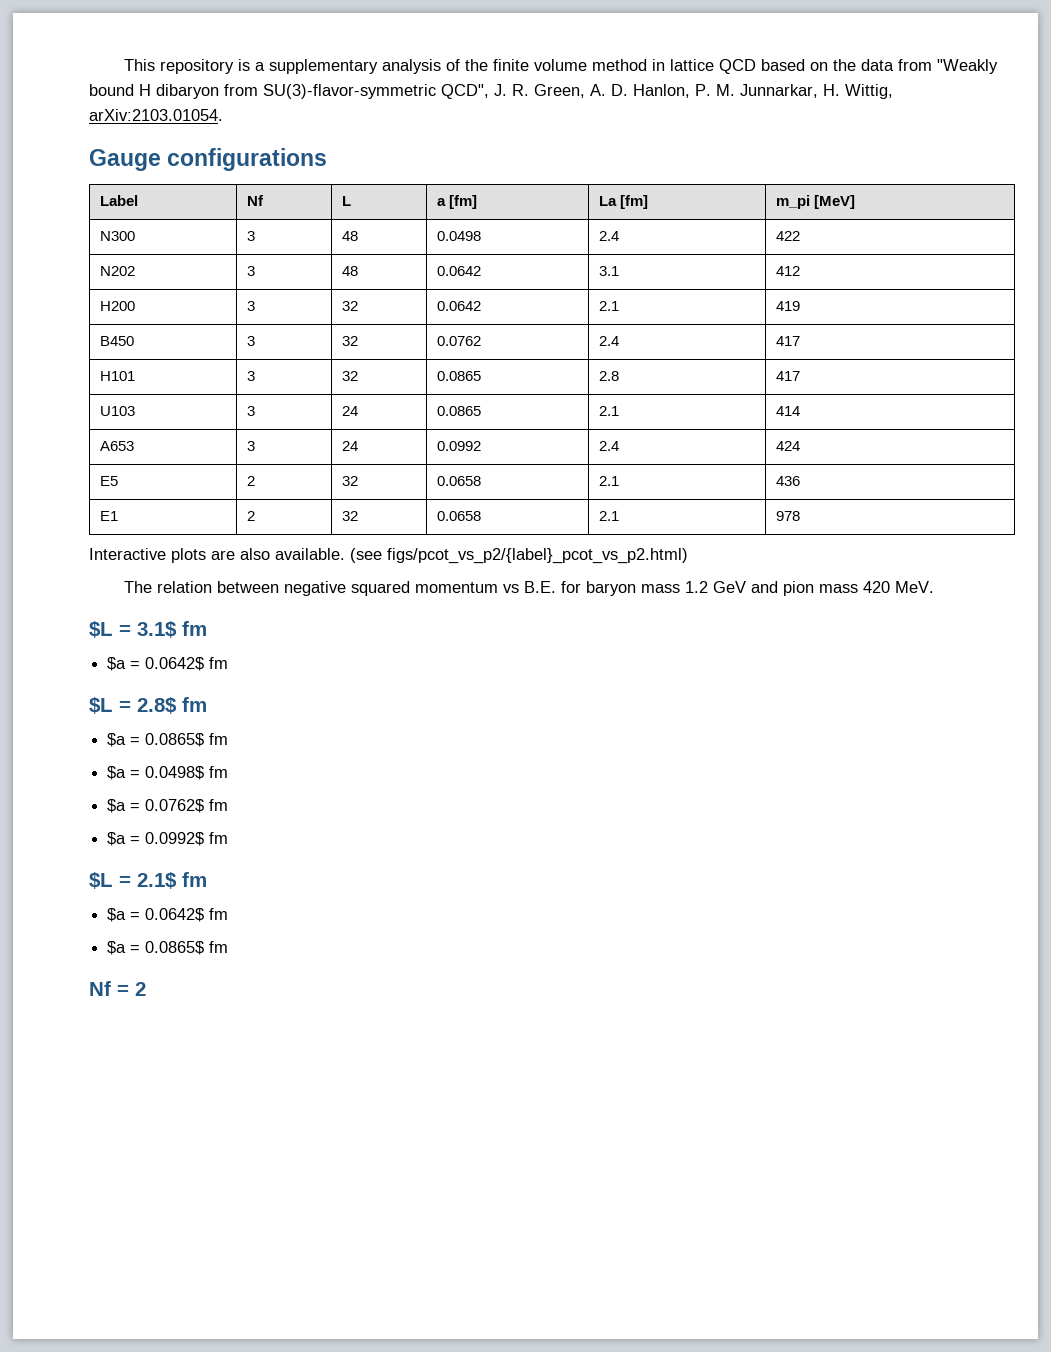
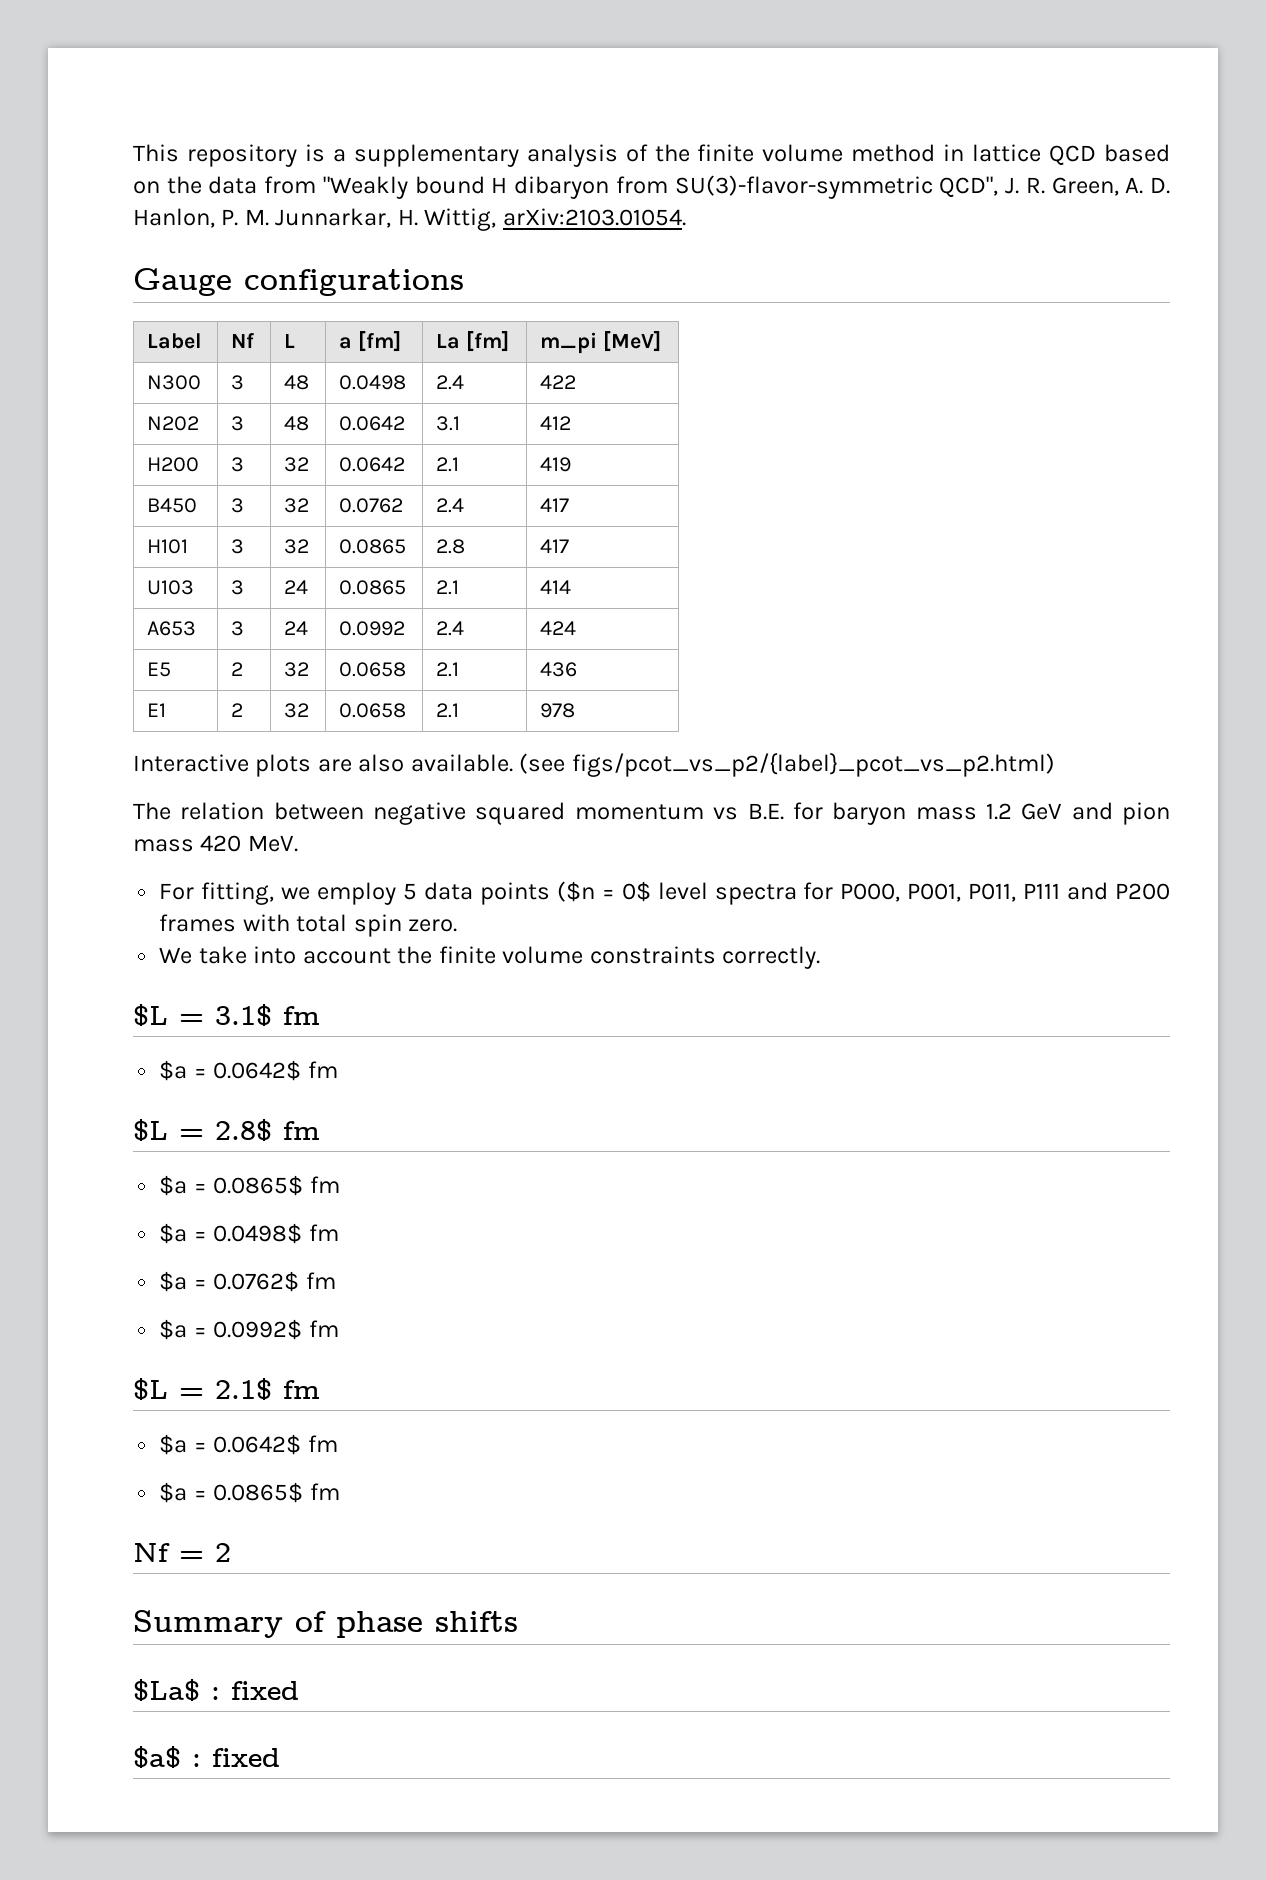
+ For fitting, we employ 5 data points ($n = 0$ level spectra for P000, P001, P011, P111 and P200 frames with total spin zero.
+ We take into account the finite volume constraints correctly.
+ Summary of phase shifts
+ $La$ : fixed
+ $a$ : fixed

